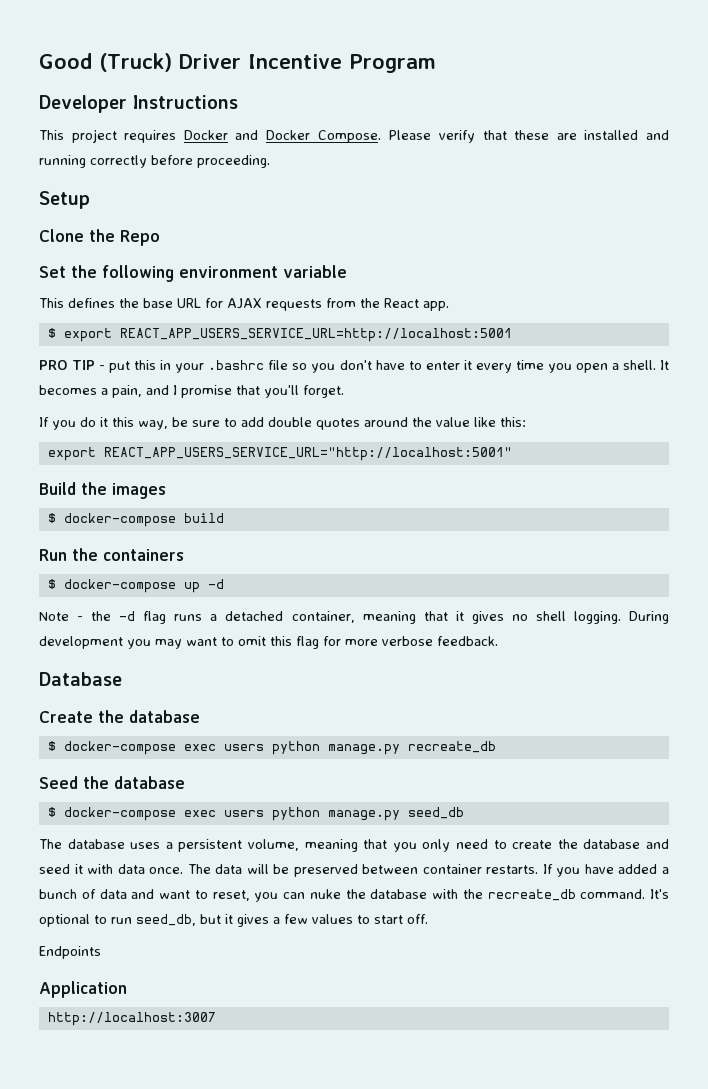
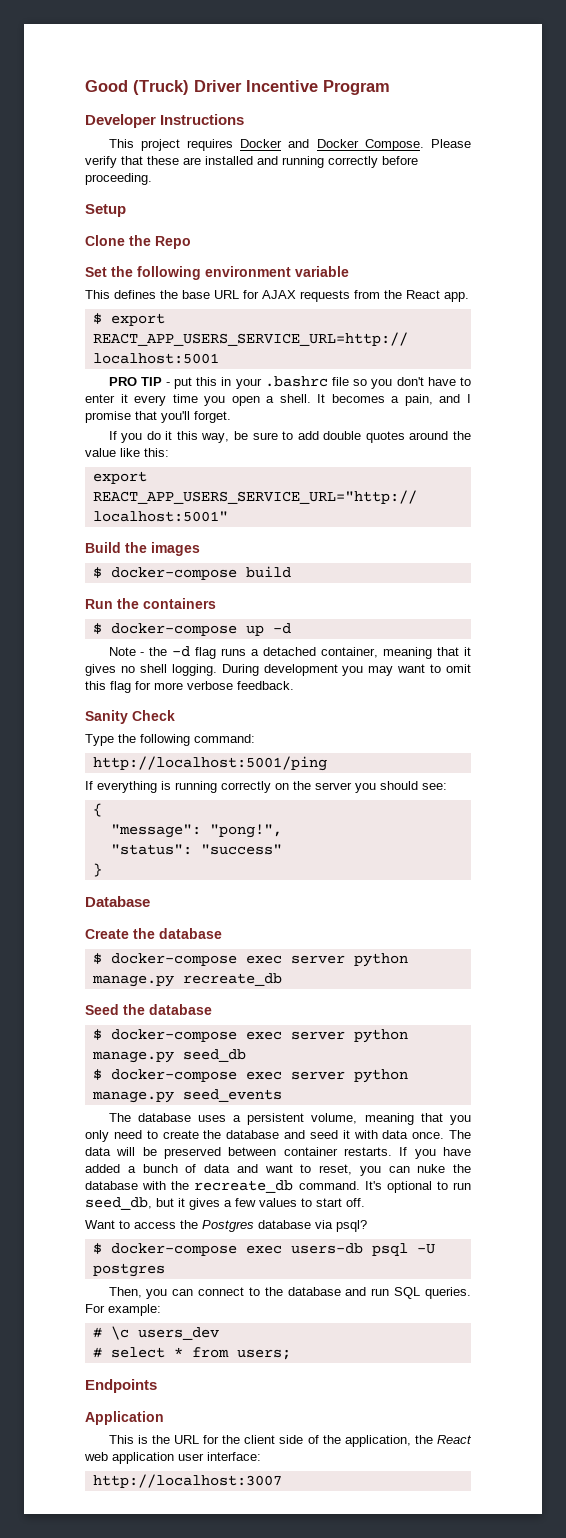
+ Sanity Check
+ Type the following command:
+ http://localhost:5001/ping
+ If everything is running correctly on the server you should see:
+ {
+ "message": "pong!",
+ "status": "success"
+ }
- $ docker-compose exec users python manage.py recreate_db
+ $ docker-compose exec server python manage.py recreate_db
- $ docker-compose exec users python manage.py seed_db
+ $ docker-compose exec server python manage.py seed_db
+ $ docker-compose exec server python manage.py seed_events
+ Want to access the Postgres database via psql?
+ $ docker-compose exec users-db psql -U postgres
+ Then, you can connect to the database and run SQL queries. For example:
+ # \c users_dev
+ # select * from users;
  Endpoints
  Application
+ This is the URL for the client side of the application, the React web application user interface:

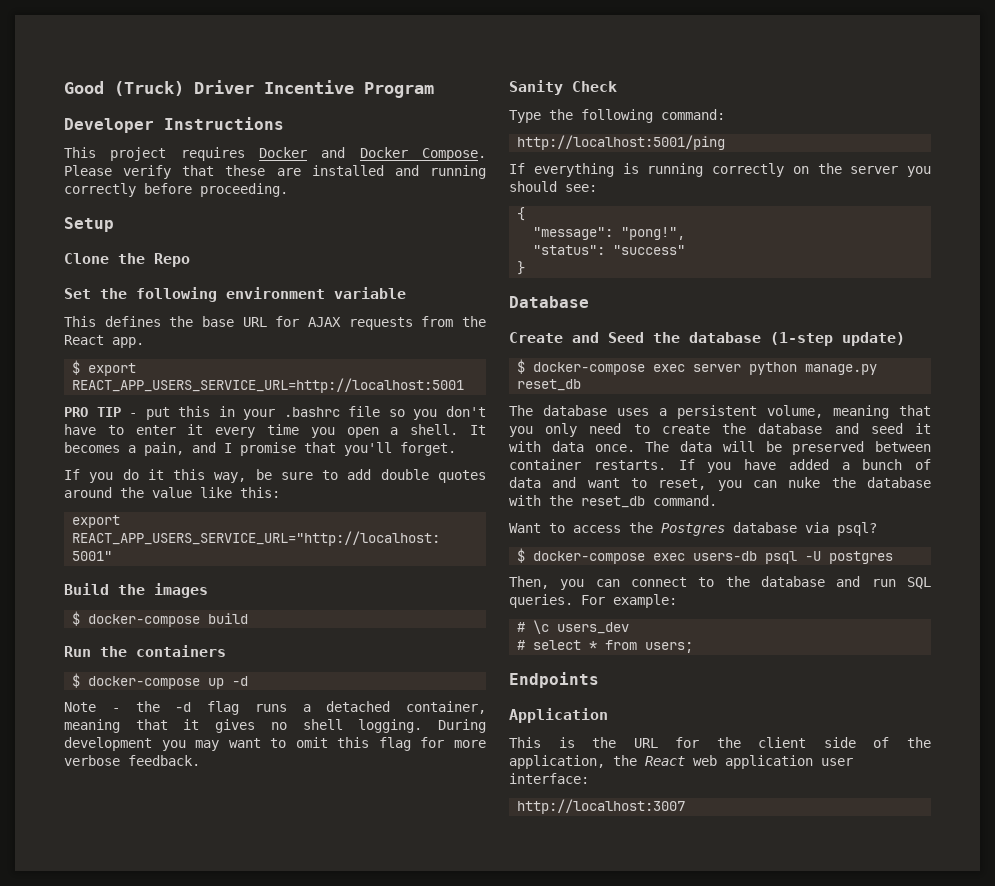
- Create the database
- $ docker-compose exec server python manage.py recreate_db
- Seed the database
- $ docker-compose exec server python manage.py seed_db
- $ docker-compose exec server python manage.py seed_events
+ Create and Seed the database (1-step update)
+ $ docker-compose exec server python manage.py reset_db
- If you have added a bunch of data and want to reset, you can nuke the database with the recreate_db command. It's optional to run seed_db, but it gives a few values to start off.
+ If you have added a bunch of data and want to reset, you can nuke the database with the reset_db command.

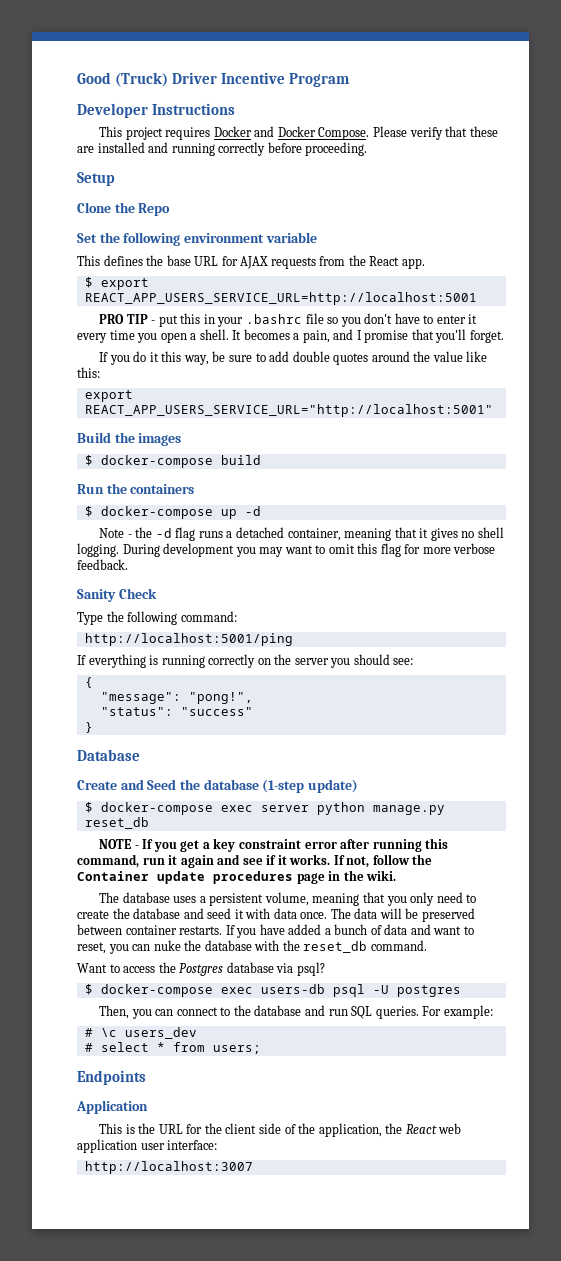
+ NOTE - If you get a key constraint error after running this command, run it again and see if it works. If not, follow the Container update procedures page in the wiki.

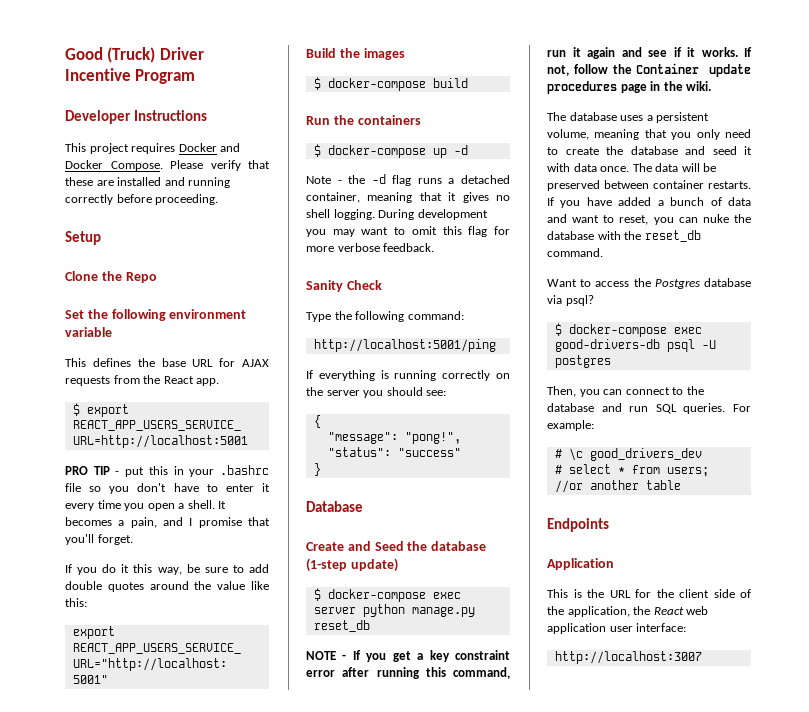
- $ docker-compose exec users-db psql -U postgres
+ $ docker-compose exec good-drivers-db psql -U postgres
- # \c users_dev
+ # \c good_drivers_dev
- # select * from users;
+ # select * from users; //or another table

